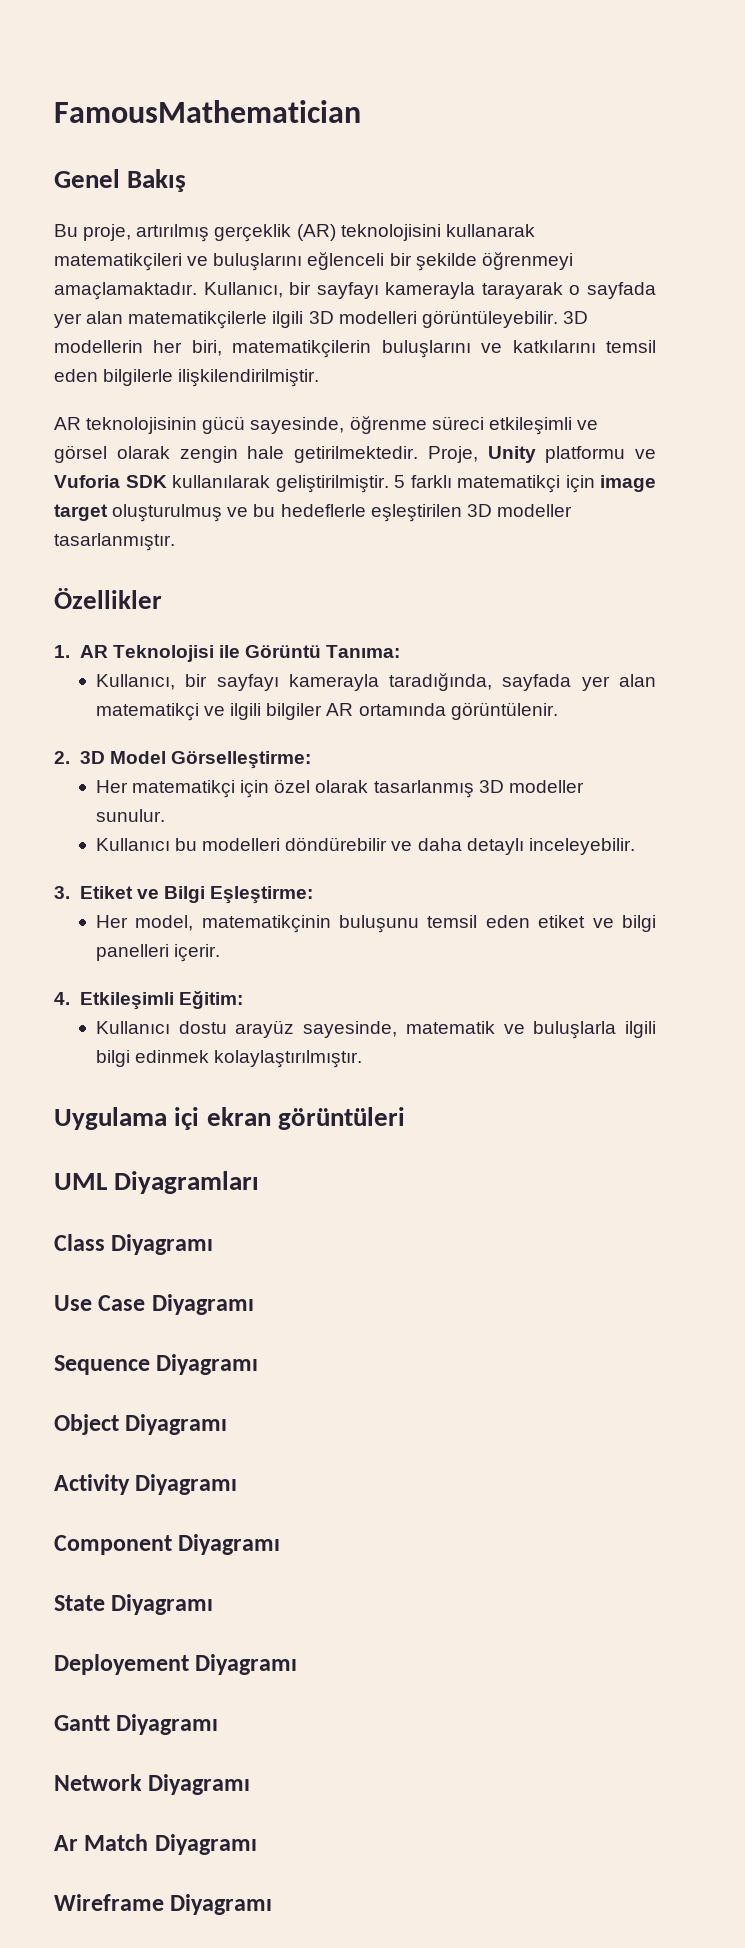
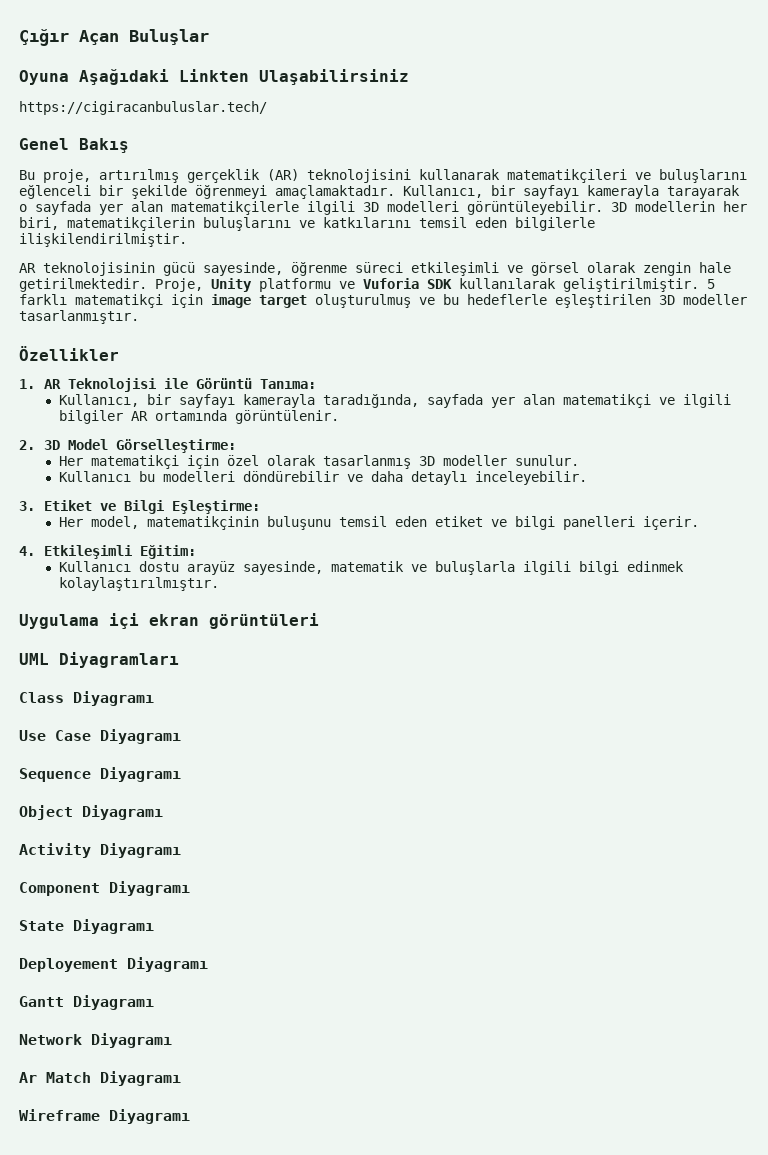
- FamousMathematician
+ Çığır Açan Buluşlar
+ Oyuna Aşağıdaki Linkten Ulaşabilirsiniz
+ https://cigiracanbuluslar.tech/

